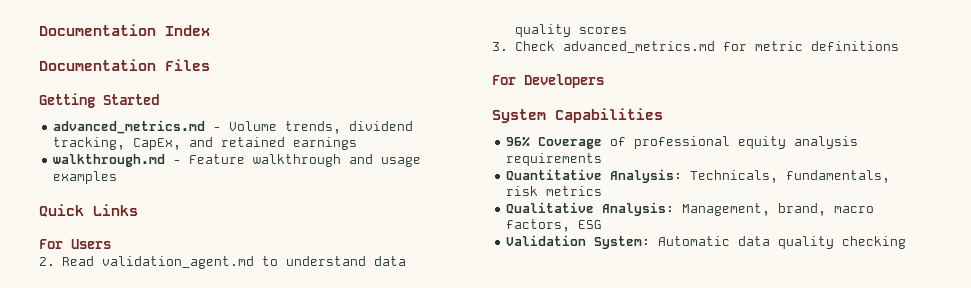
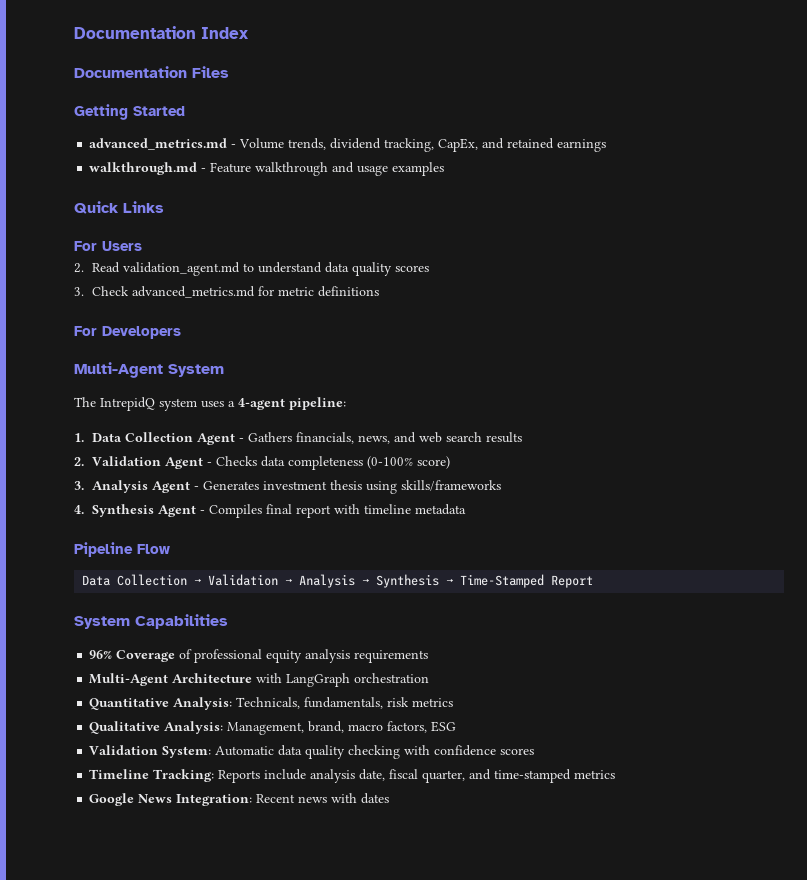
+ Multi-Agent System
+ The IntrepidQ system uses a 4-agent pipeline:
+ 1. Data Collection Agent - Gathers financials, news, and web search results
+ 2. Validation Agent - Checks data completeness (0-100% score)
+ 3. Analysis Agent - Generates investment thesis using skills/frameworks
+ 4. Synthesis Agent - Compiles final report with timeline metadata
+ Pipeline Flow
+ Data Collection → Validation → Analysis → Synthesis → Time-Stamped Report
+ Multi-Agent Architecture with LangGraph orchestration
- Validation System: Automatic data quality checking
+ Validation System: Automatic data quality checking with confidence scores
+ Timeline Tracking: Reports include analysis date, fiscal quarter, and time-stamped metrics
+ Google News Integration: Recent news with dates

